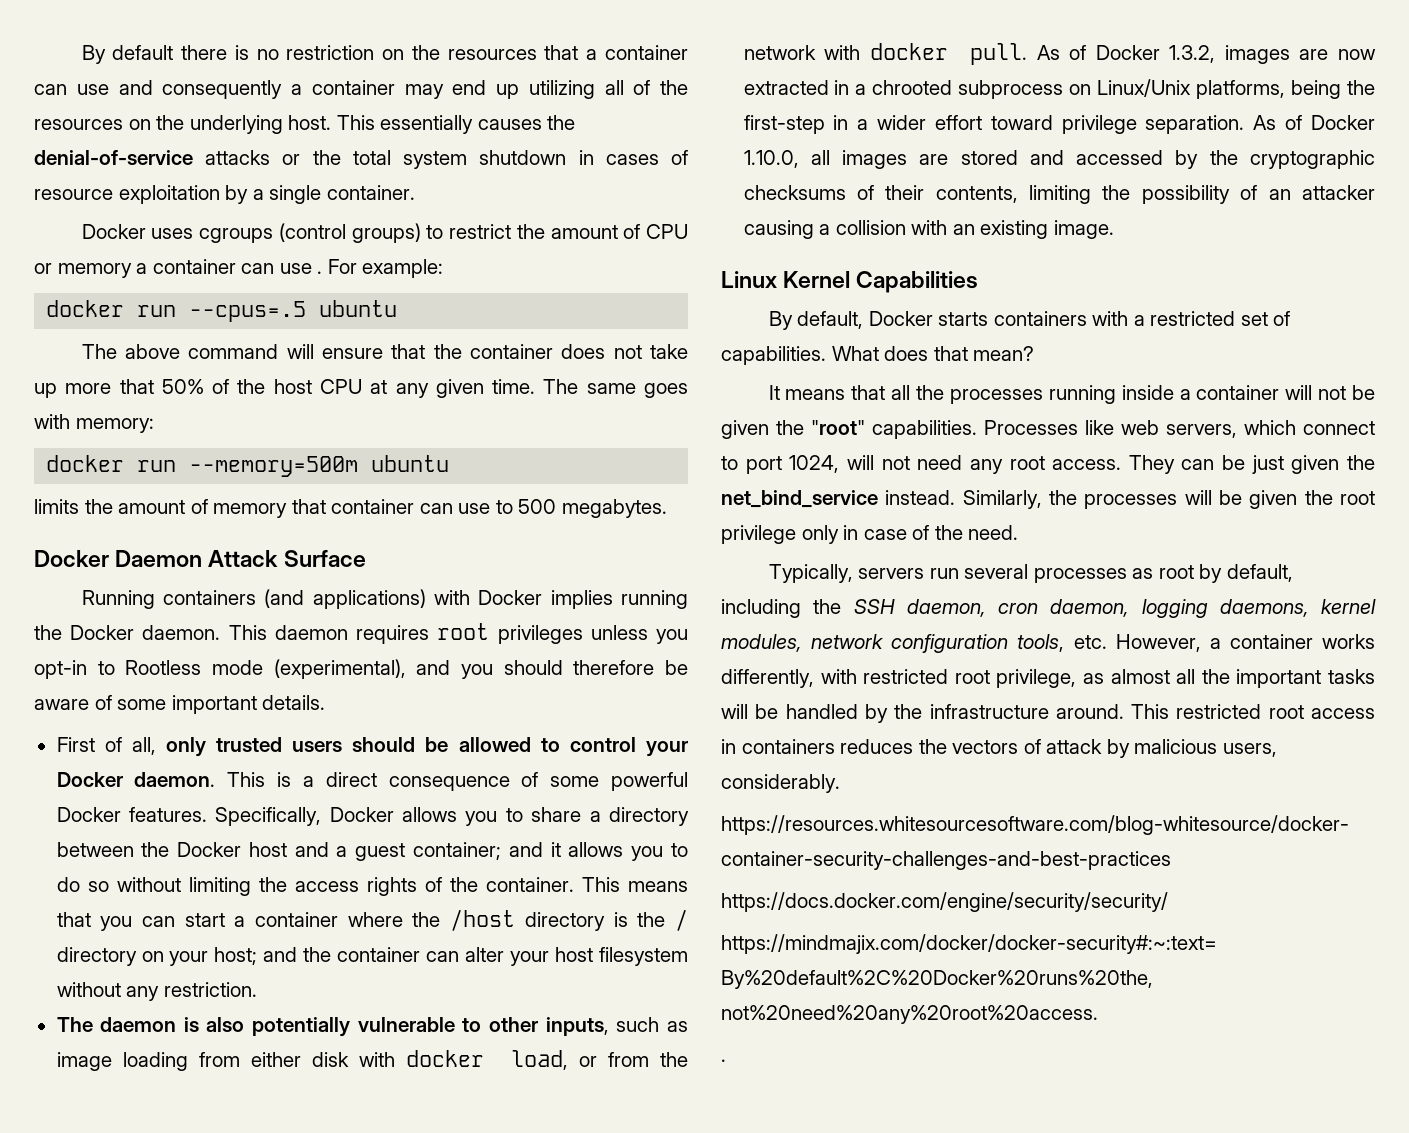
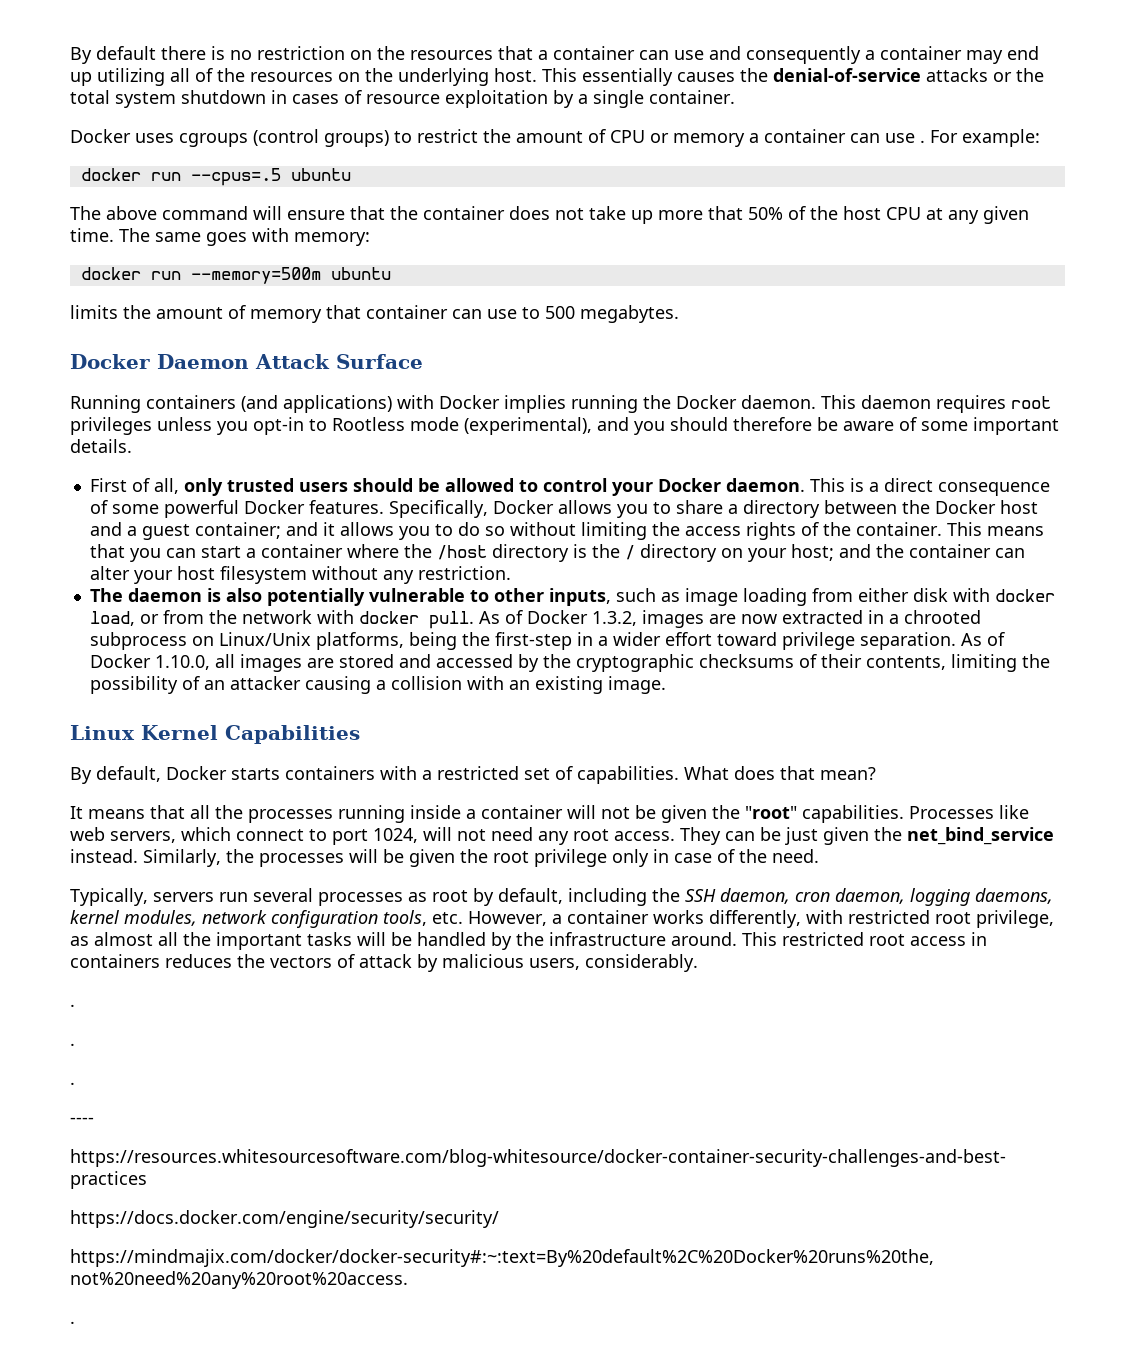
  This restricted root access in containers reduces the vectors of attack by malicious users, considerably.
+ .
+ .
+ .
+ ----

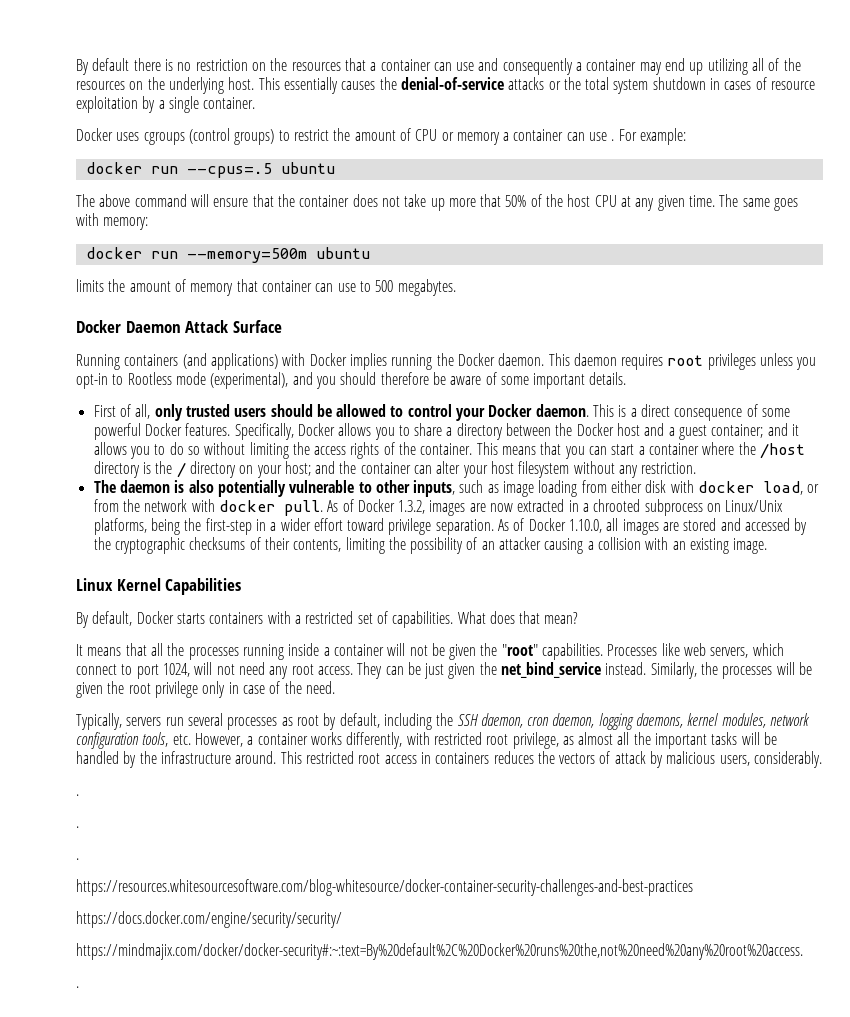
- ----

